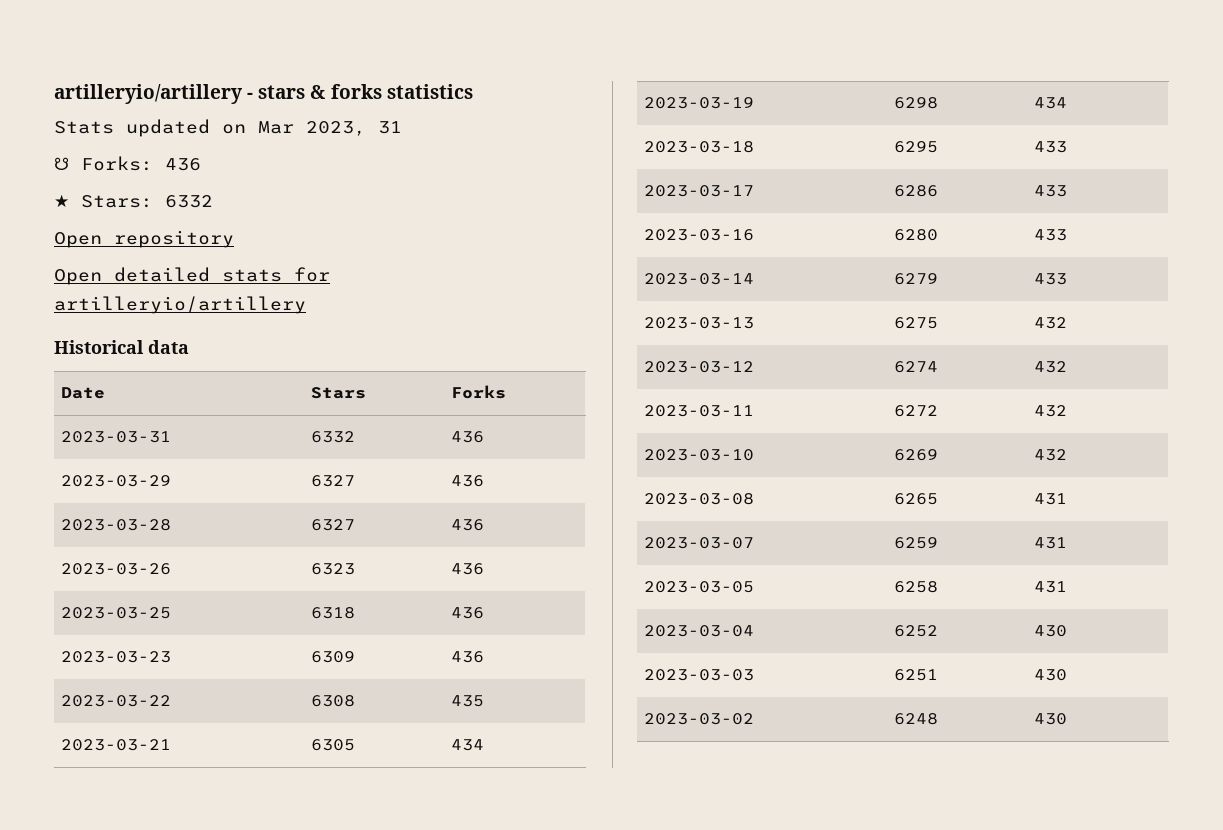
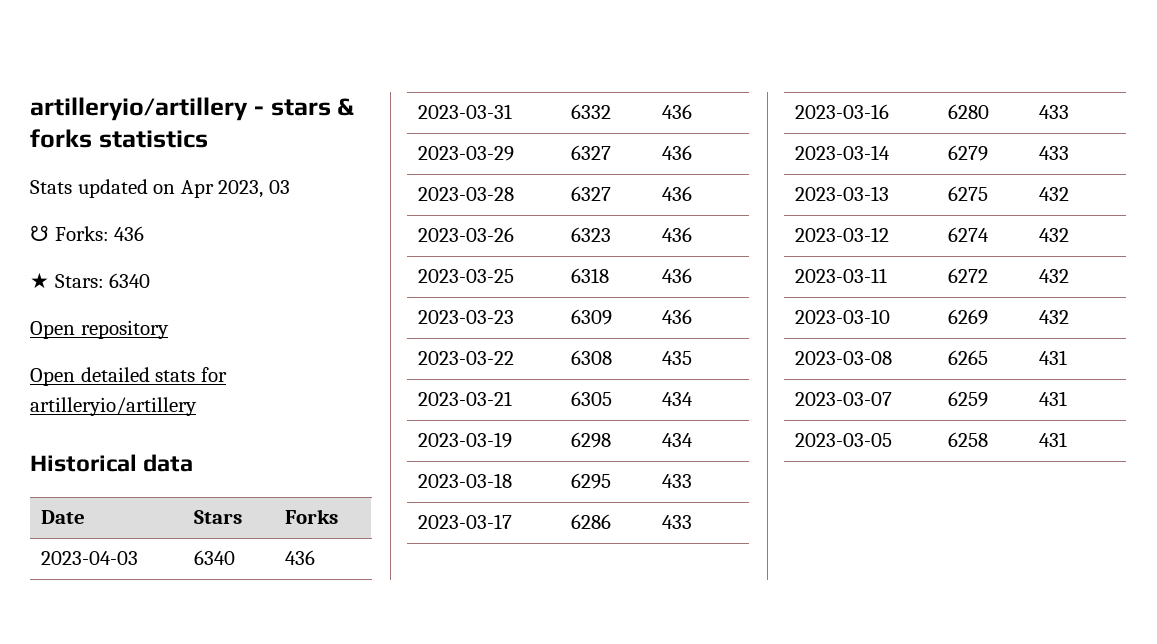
- Stats updated on Mar 2023, 31
+ Stats updated on Apr 2023, 03
- ★ Stars: 6332
+ ★ Stars: 6340
+ 2023-04-03 | 6340 | 436
- 2023-03-04 | 6252 | 430
- 2023-03-03 | 6251 | 430
- 2023-03-02 | 6248 | 430

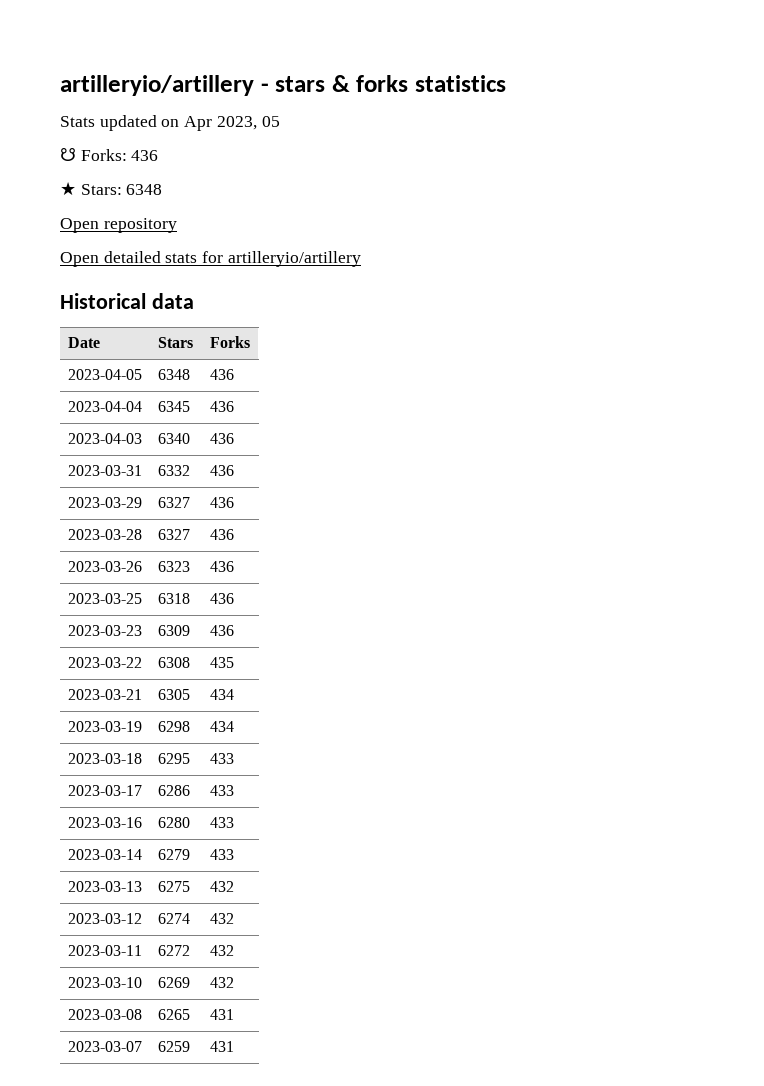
- Stats updated on Apr 2023, 03
+ Stats updated on Apr 2023, 05
- ★ Stars: 6340
+ ★ Stars: 6348
+ 2023-04-05 | 6348 | 436
+ 2023-04-04 | 6345 | 436
- 2023-03-05 | 6258 | 431

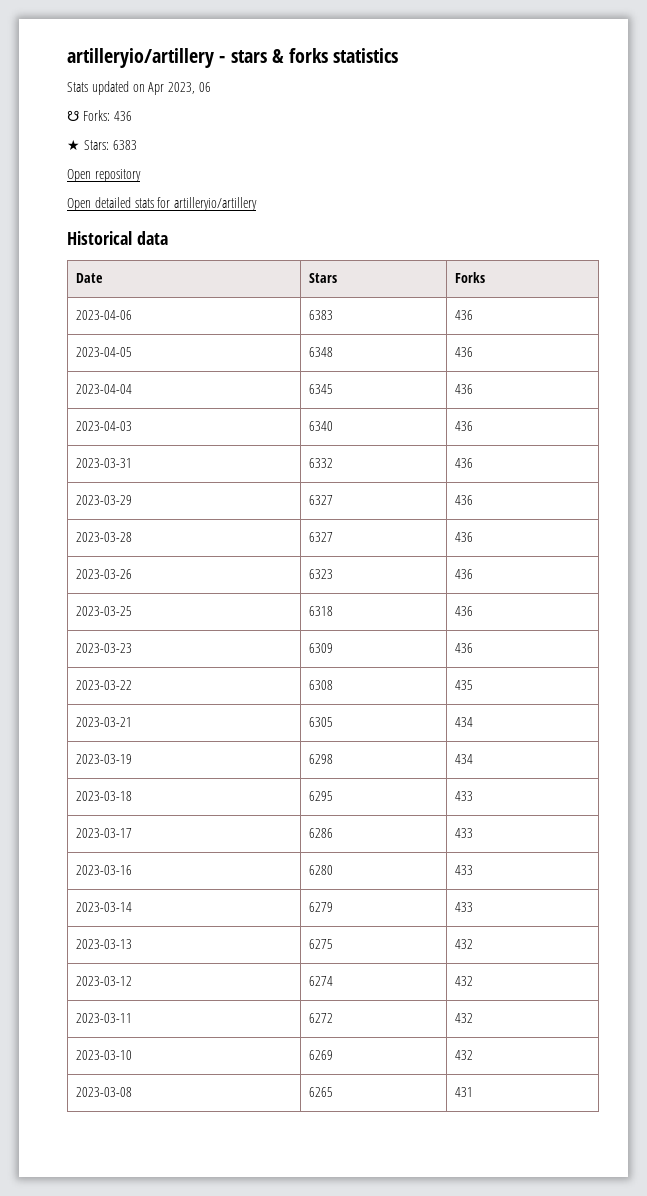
- Stats updated on Apr 2023, 05
+ Stats updated on Apr 2023, 06
- ★ Stars: 6348
+ ★ Stars: 6383
+ 2023-04-06 | 6383 | 436
- 2023-03-07 | 6259 | 431

